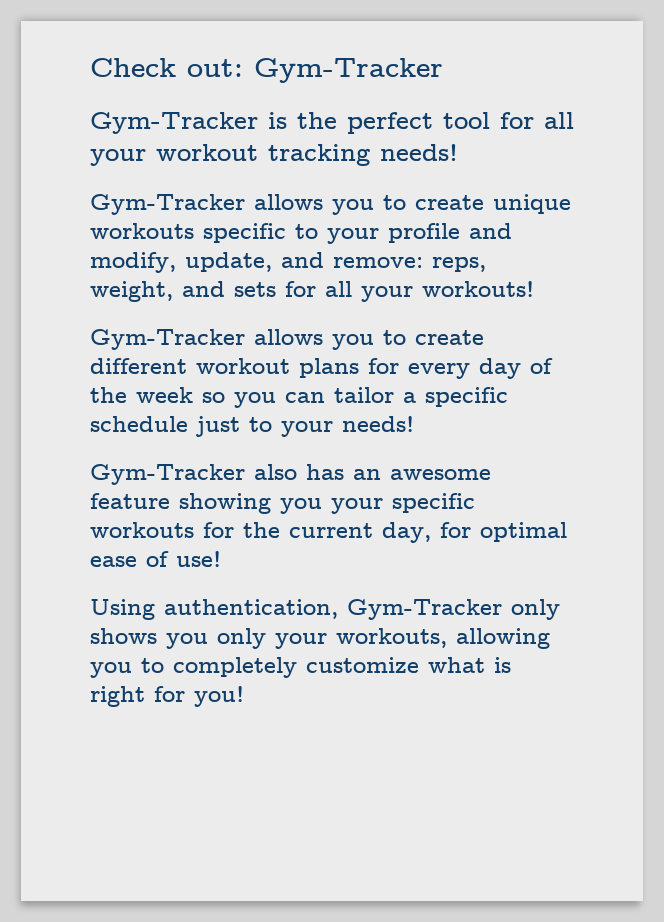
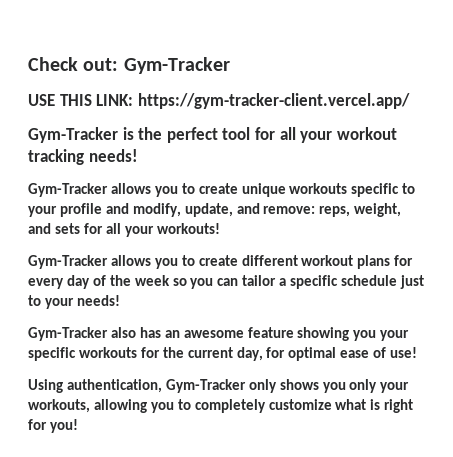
+ USE THIS LINK: https://gym-tracker-client.vercel.app/

